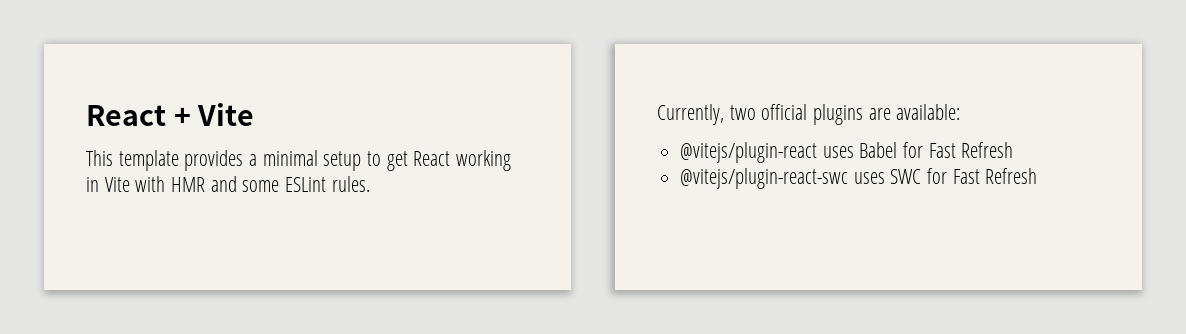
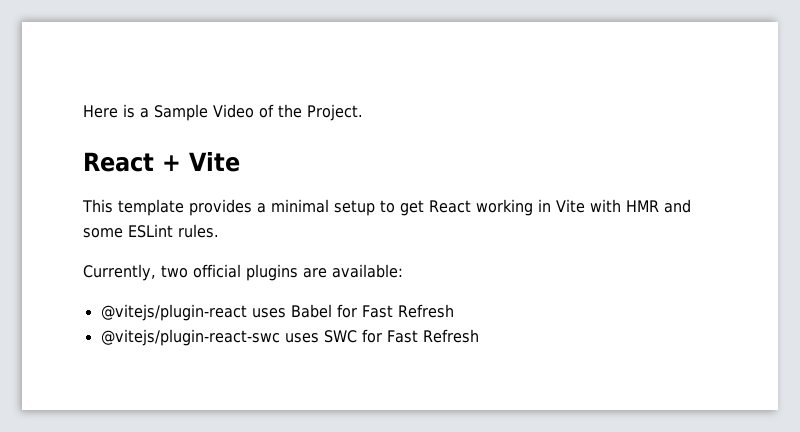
+ Here is a Sample Video of the Project.

